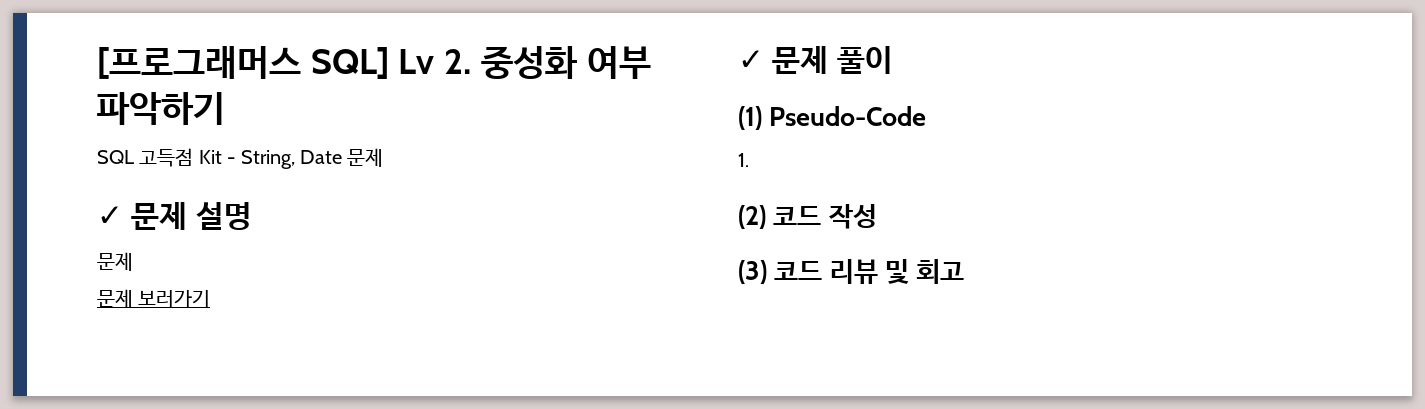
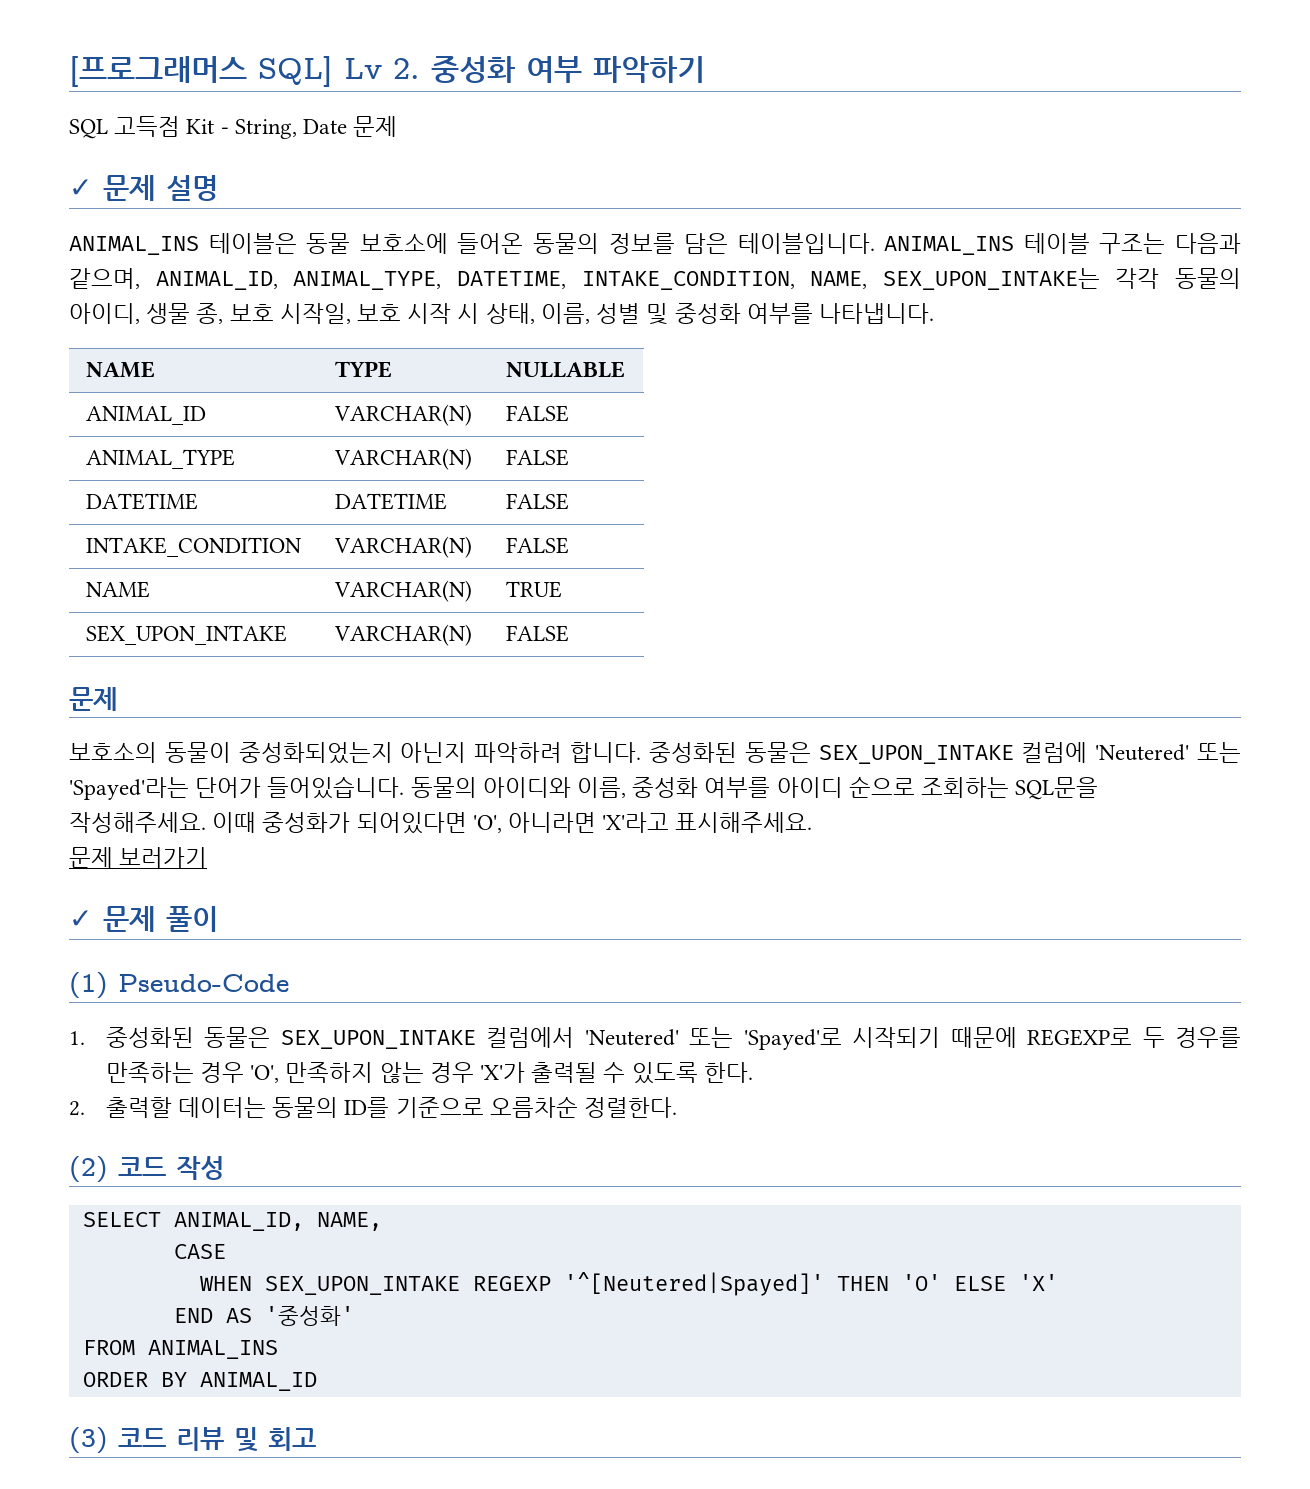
  ✓ 문제 설명
+ ANIMAL_INS 테이블은 동물 보호소에 들어온 동물의 정보를 담은 테이블입니다. ANIMAL_INS 테이블 구조는 다음과 같으며, ANIMAL_ID, ANIMAL_TYPE, DATETIME, INTAKE_CONDITION, NAME, SEX_UPON_INTAKE는 각각 동물의 아이디, 생물 종, 보호 시작일, 보호 시작 시 상태, 이름, 성별 및 중성화 여부를 나타냅니다.
+ NAME | TYPE | NULLABLE
+ ANIMAL_ID | VARCHAR(N) | FALSE
+ ANIMAL_TYPE | VARCHAR(N) | FALSE
+ DATETIME | DATETIME | FALSE
+ INTAKE_CONDITION | VARCHAR(N) | FALSE
+ NAME | VARCHAR(N) | TRUE
+ SEX_UPON_INTAKE | VARCHAR(N) | FALSE
  문제
+ 보호소의 동물이 중성화되었는지 아닌지 파악하려 합니다. 중성화된 동물은 SEX_UPON_INTAKE 컬럼에 'Neutered' 또는 'Spayed'라는 단어가 들어있습니다. 동물의 아이디와 이름, 중성화 여부를 아이디 순으로 조회하는 SQL문을 작성해주세요. 이때 중성화가 되어있다면 'O', 아니라면 'X'라고 표시해주세요.
- 1.
+ 1. 중성화된 동물은 SEX_UPON_INTAKE 컬럼에서 'Neutered' 또는 'Spayed'로 시작되기 때문에 REGEXP로 두 경우를 만족하는 경우 'O', 만족하지 않는 경우 'X'가 출력될 수 있도록 한다.
+ 2. 출력할 데이터는 동물의 ID를 기준으로 오름차순 정렬한다.
  (2) 코드 작성
+ SELECT ANIMAL_ID, NAME,
+ CASE
+ WHEN SEX_UPON_INTAKE REGEXP '^[Neutered|Spayed]' THEN 'O' ELSE 'X'
+ END AS '중성화'
+ FROM ANIMAL_INS
+ ORDER BY ANIMAL_ID

